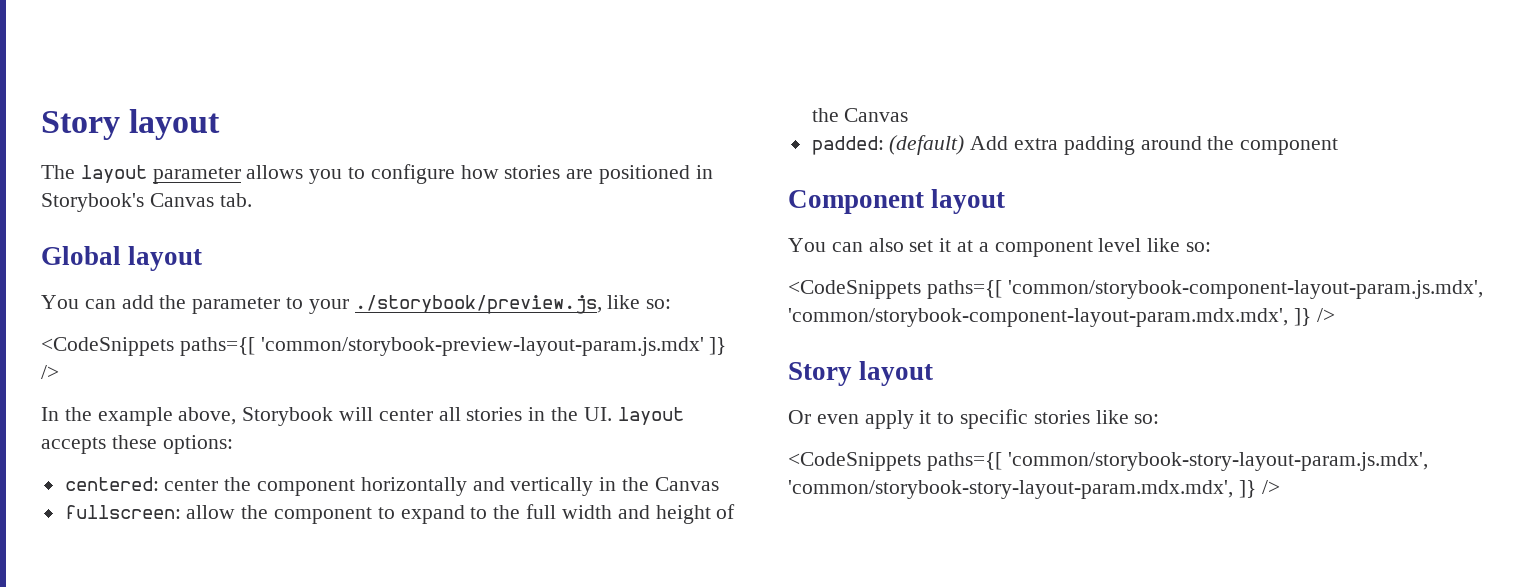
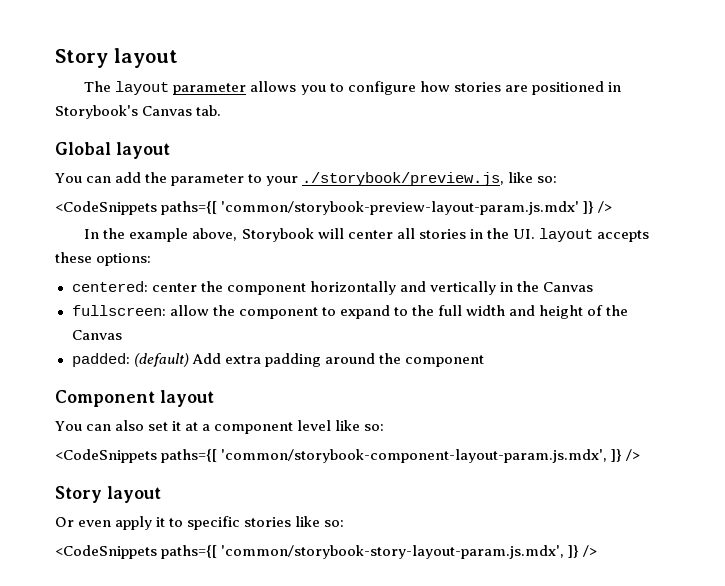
- <CodeSnippets paths={[ 'common/storybook-component-layout-param.js.mdx', 'common/storybook-component-layout-param.mdx.mdx', ]} />
+ <CodeSnippets paths={[ 'common/storybook-component-layout-param.js.mdx', ]} />
- <CodeSnippets paths={[ 'common/storybook-story-layout-param.js.mdx', 'common/storybook-story-layout-param.mdx.mdx', ]} />
+ <CodeSnippets paths={[ 'common/storybook-story-layout-param.js.mdx', ]} />

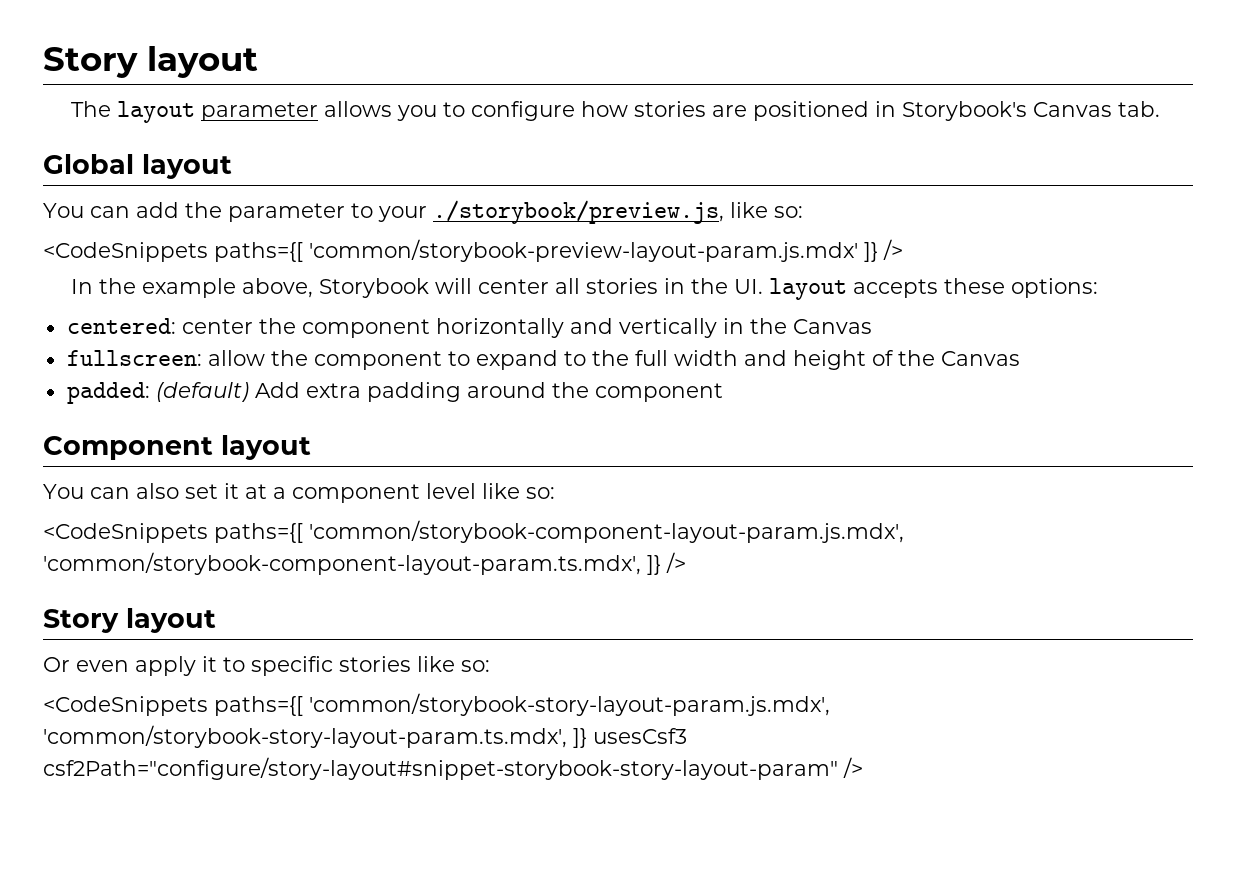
- <CodeSnippets paths={[ 'common/storybook-component-layout-param.js.mdx', ]} />
+ <CodeSnippets paths={[ 'common/storybook-component-layout-param.js.mdx', 'common/storybook-component-layout-param.ts.mdx', ]} />
- <CodeSnippets paths={[ 'common/storybook-story-layout-param.js.mdx', ]} />
+ <CodeSnippets paths={[ 'common/storybook-story-layout-param.js.mdx', 'common/storybook-story-layout-param.ts.mdx', ]} usesCsf3 csf2Path="configure/story-layout#snippet-storybook-story-layout-param" />

